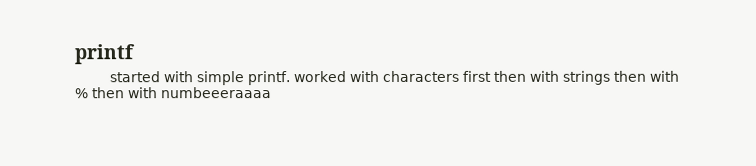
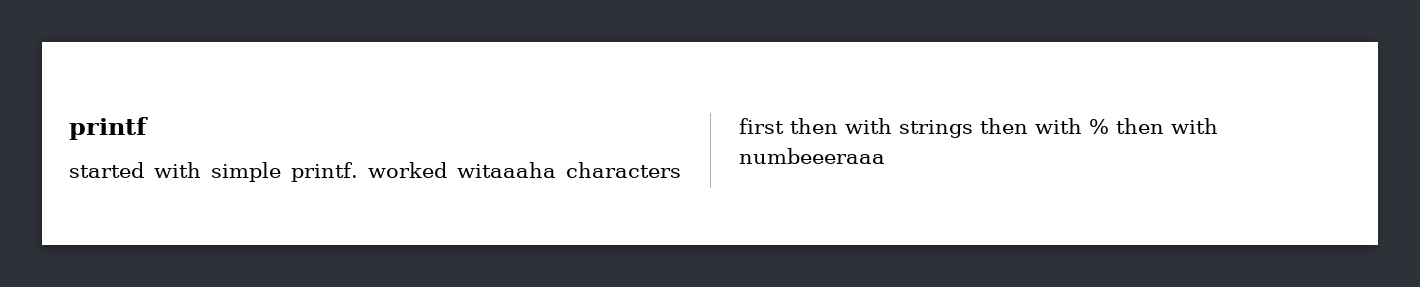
- started with simple printf. worked with characters first then with strings then with % then with numbeeeraaaa
+ started with simple printf. worked witaaaha characters first then with strings then with % then with numbeeeraaa

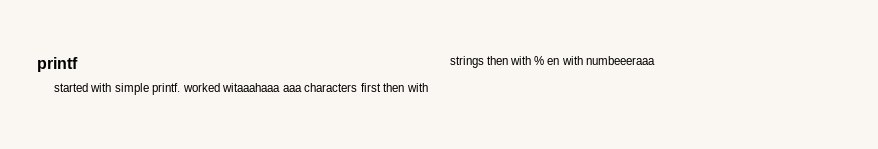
- started with simple printf. worked witaaaha characters first then with strings then with % then with numbeeeraaa
+ started with simple printf. worked witaaahaaa aaa characters first then with strings then with % en with numbeeeraaa

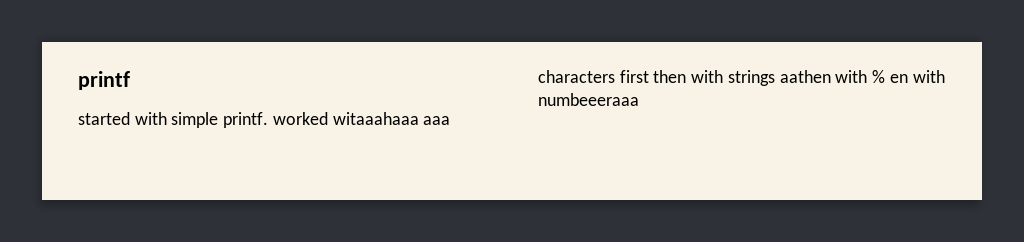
- started with simple printf. worked witaaahaaa aaa characters first then with strings then with % en with numbeeeraaa
+ started with simple printf. worked witaaahaaa aaa characters first then with strings aathen with % en with numbeeeraaa

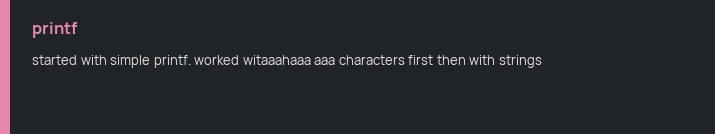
- started with simple printf. worked witaaahaaa aaa characters first then with strings aathen with % en with numbeeeraaa
+ started with simple printf. worked witaaahaaa aaa characters first then with strings

